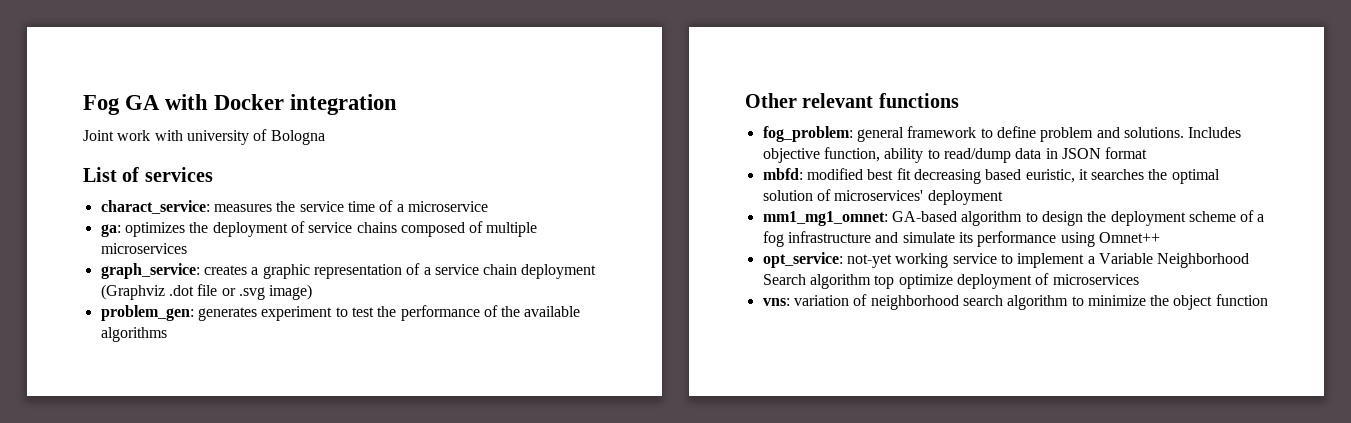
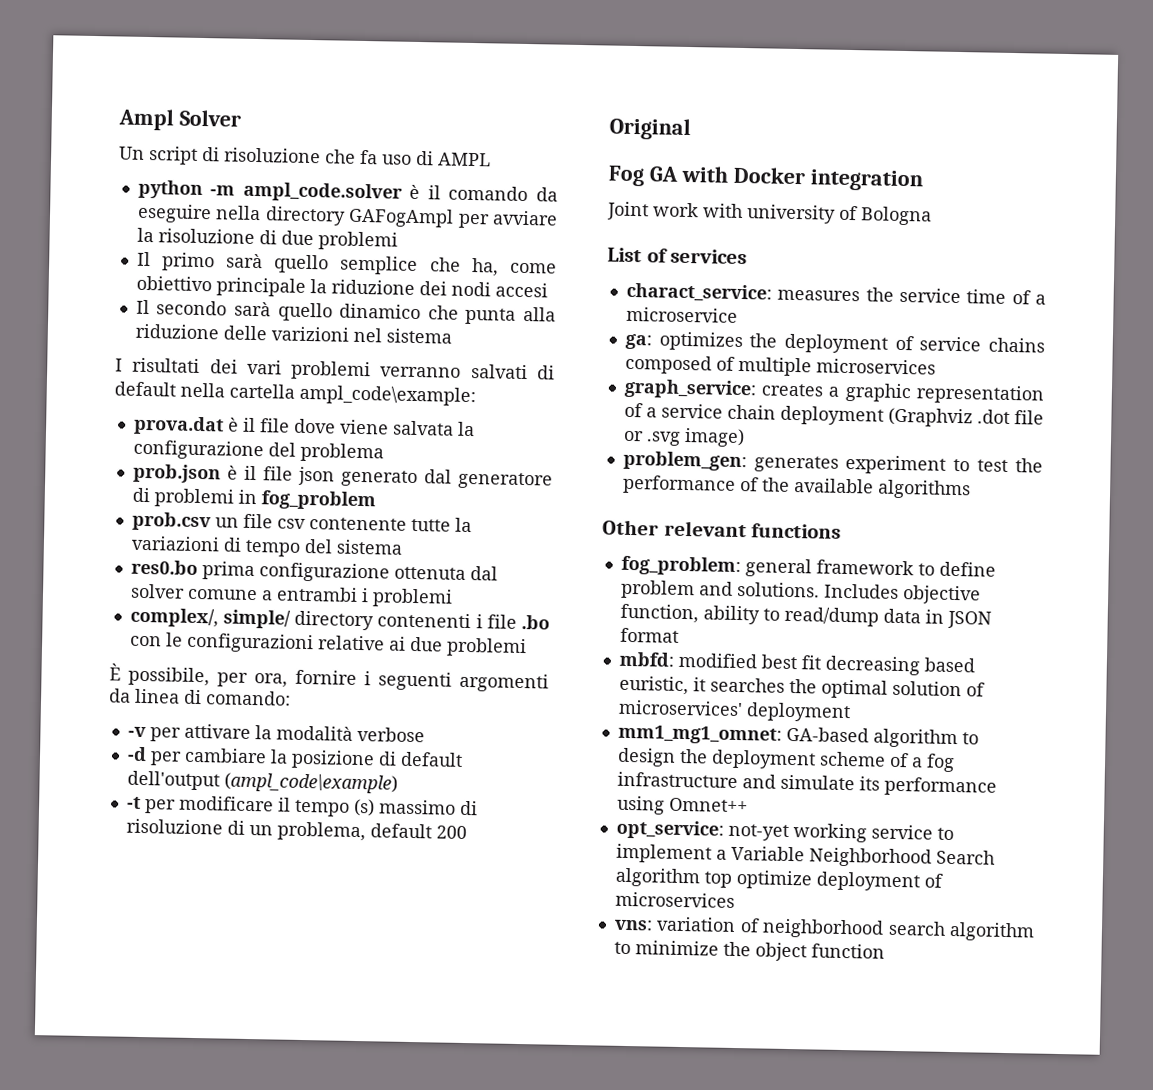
+ Ampl Solver
+ Un script di risoluzione che fa uso di AMPL
+ python -m ampl_code.solver è il comando da eseguire nella directory GAFogAmpl per avviare la risoluzione di due problemi
+ Il primo sarà quello semplice che ha, come obiettivo principale la riduzione dei nodi accesi
+ Il secondo sarà quello dinamico che punta alla riduzione delle varizioni nel sistema
+ I risultati dei vari problemi verranno salvati di default nella cartella ampl_code\example:
+ prova.dat è il file dove viene salvata la configurazione del problema
+ prob.json è il file json generato dal generatore di problemi in fog_problem
+ prob.csv un file csv contenente tutte la variazioni di tempo del sistema
+ res0.bo prima configurazione ottenuta dal solver comune a entrambi i problemi
+ complex/, simple/ directory contenenti i file .bo con le configurazioni relative ai due problemi
+ È possibile, per ora, fornire i seguenti argomenti da linea di comando:
+ -v per attivare la modalità verbose
+ -d per cambiare la posizione di default dell'output (ampl_code\example)
+ -t per modificare il tempo (s) massimo di risoluzione di un problema, default 200
+ Original

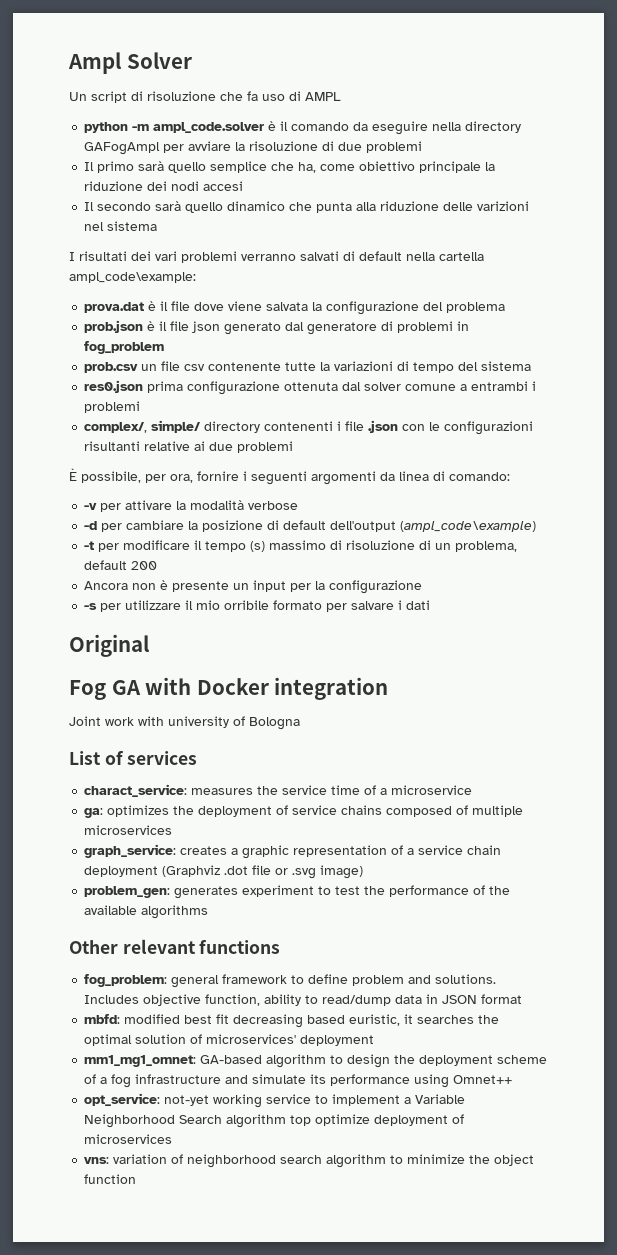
- res0.bo prima configurazione ottenuta dal solver comune a entrambi i problemi
+ res0.json prima configurazione ottenuta dal solver comune a entrambi i problemi
- complex/, simple/ directory contenenti i file .bo con le configurazioni relative ai due problemi
+ complex/, simple/ directory contenenti i file .json con le configurazioni risultanti relative ai due problemi
+ Ancora non è presente un input per la configurazione
+ -s per utilizzare il mio orribile formato per salvare i dati

